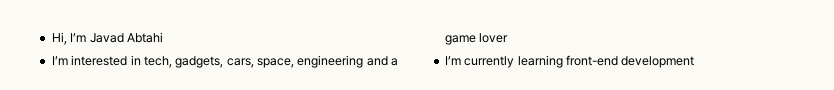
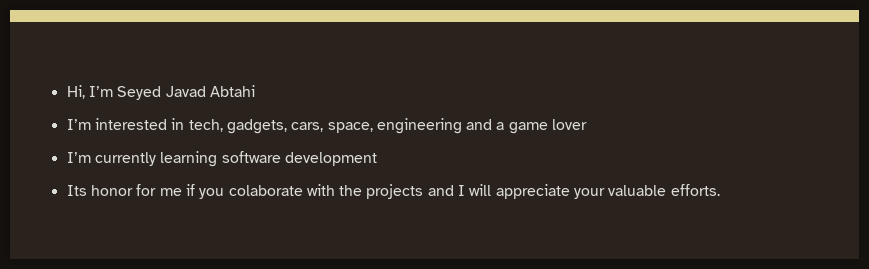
- Hi, I’m Javad Abtahi
+ Hi, I’m Seyed Javad Abtahi
- I’m currently learning front-end development
+ I’m currently learning software development
+ Its honor for me if you colaborate with the projects and I will appreciate your valuable efforts.

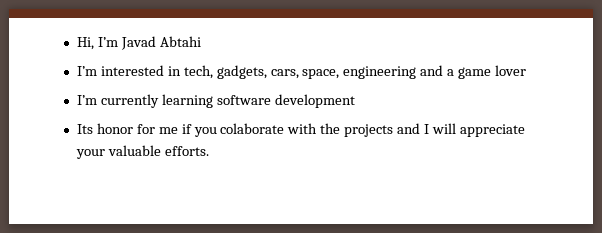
- Hi, I’m Seyed Javad Abtahi
+ Hi, I’m Javad Abtahi

